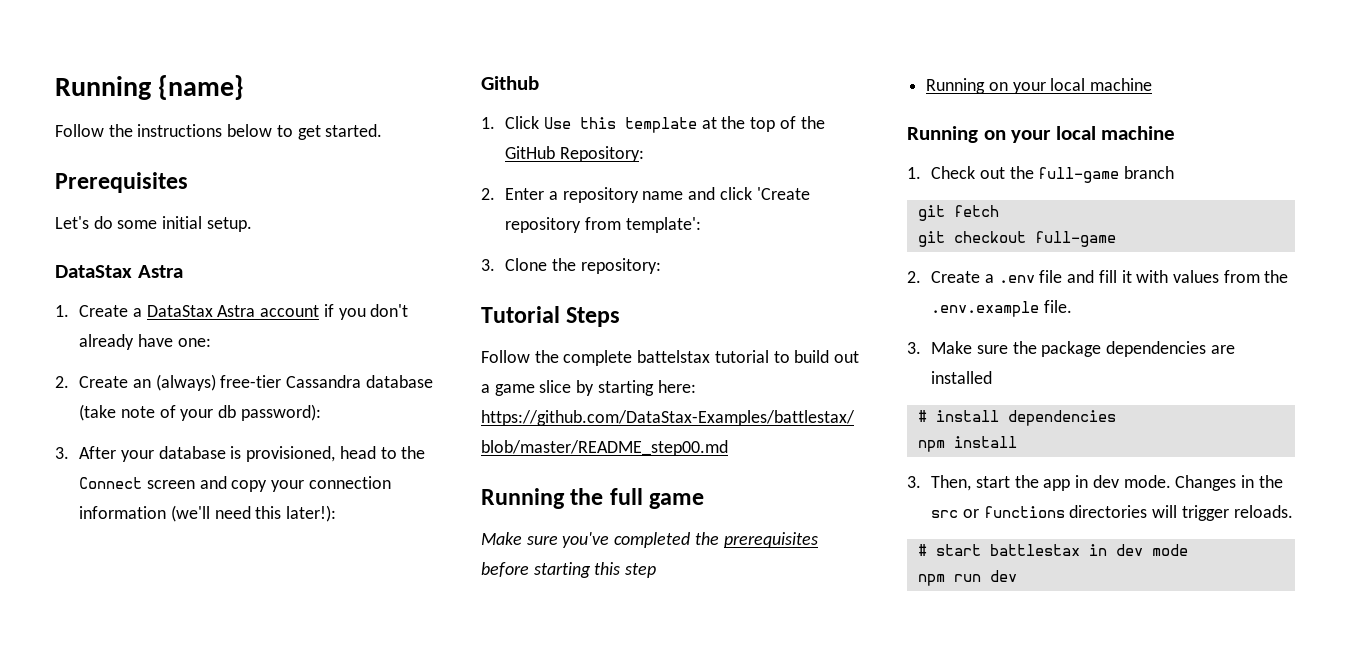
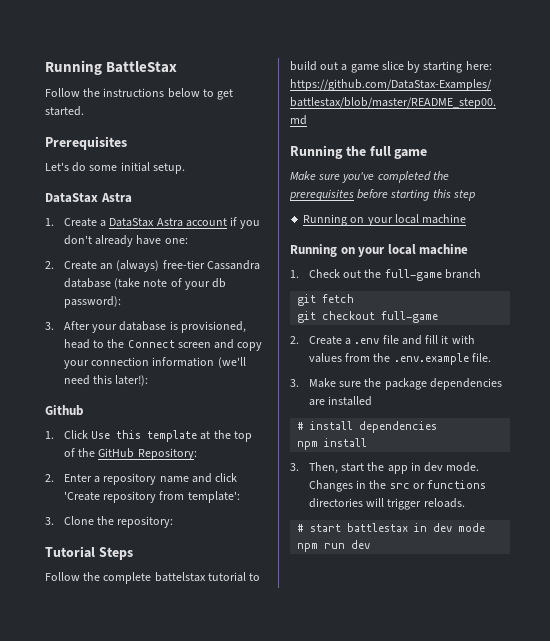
- Running {name}
+ Running BattleStax

